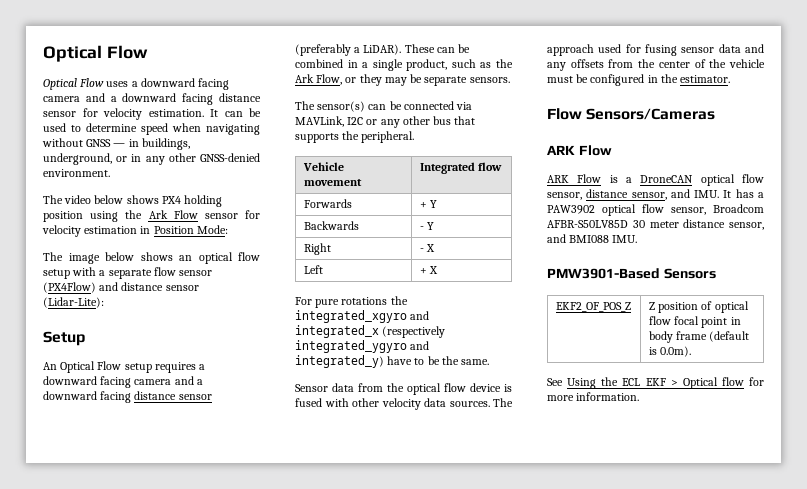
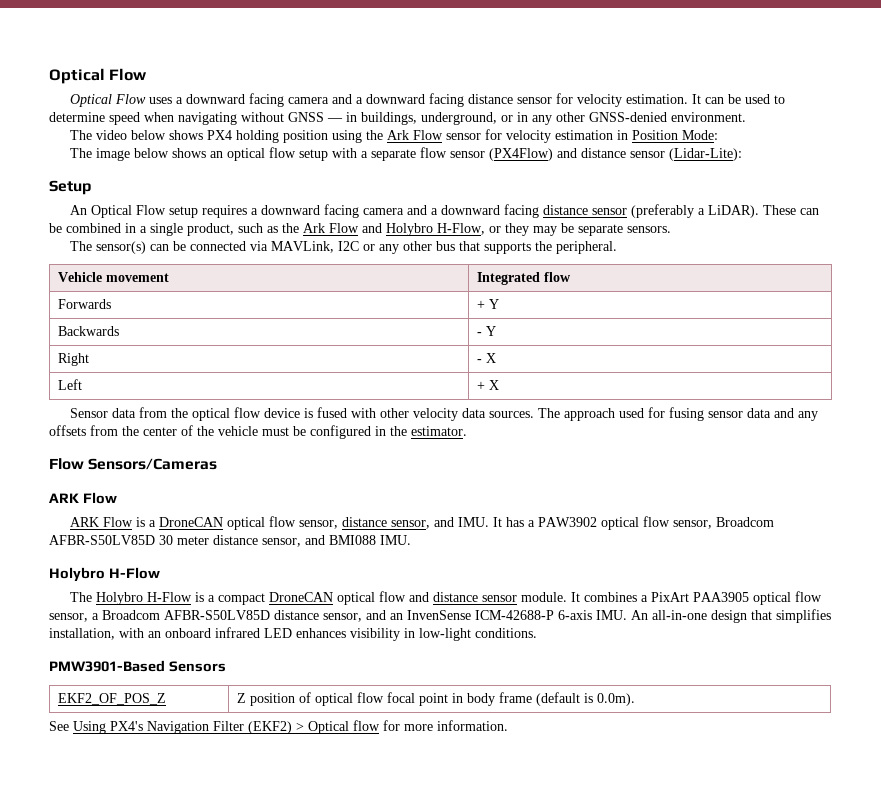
- These can be combined in a single product, such as the Ark Flow, or they may be separate sensors.
+ These can be combined in a single product, such as the Ark Flow and Holybro H-Flow, or they may be separate sensors.
- For pure rotations the integrated_xgyro and integrated_x (respectively integrated_ygyro and integrated_y) have to be the same.
  ARK Flow is a DroneCAN optical flow sensor, distance sensor, and IMU. It has a PAW3902 optical flow sensor, Broadcom AFBR-S50LV85D 30 meter distance sensor, and BMI088 IMU.
+ Holybro H-Flow
+ The Holybro H-Flow is a compact DroneCAN optical flow and distance sensor module. It combines a PixArt PAA3905 optical flow sensor, a Broadcom AFBR-S50LV85D distance sensor, and an InvenSense ICM-42688-P 6-axis IMU. An all-in-one design that simplifies installation, with an onboard infrared LED enhances visibility in low-light conditions.
- See Using the ECL EKF > Optical flow for more information.
+ See Using PX4's Navigation Filter (EKF2) > Optical flow for more information.

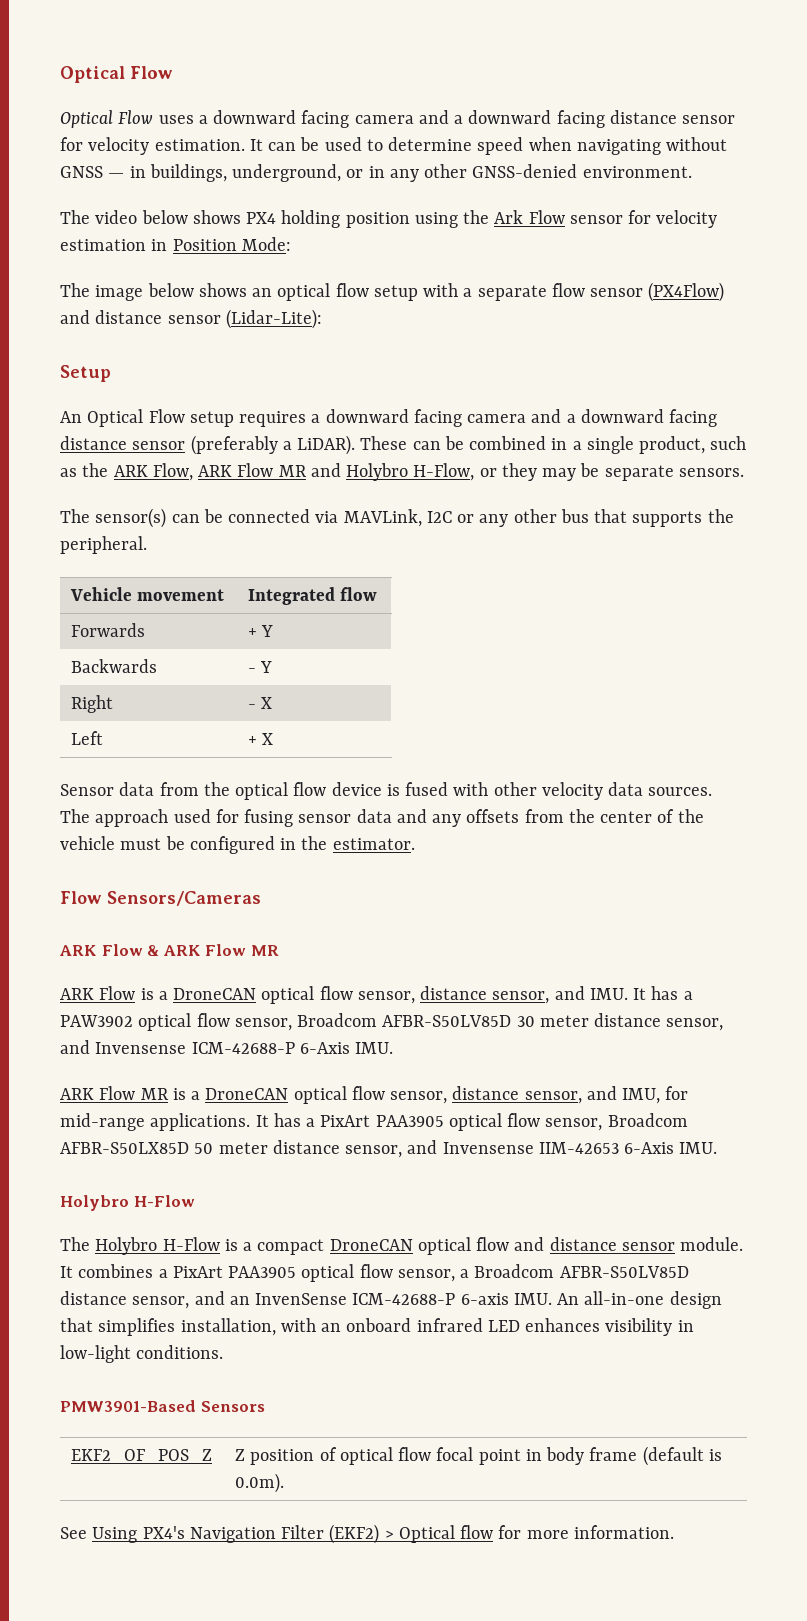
- These can be combined in a single product, such as the Ark Flow and Holybro H-Flow, or they may be separate sensors.
+ These can be combined in a single product, such as the ARK Flow, ARK Flow MR and Holybro H-Flow, or they may be separate sensors.
  Flow Sensors/Cameras
- ARK Flow
+ ARK Flow & ARK Flow MR
- ARK Flow is a DroneCAN optical flow sensor, distance sensor, and IMU. It has a PAW3902 optical flow sensor, Broadcom AFBR-S50LV85D 30 meter distance sensor, and BMI088 IMU.
+ ARK Flow is a DroneCAN optical flow sensor, distance sensor, and IMU. It has a PAW3902 optical flow sensor, Broadcom AFBR-S50LV85D 30 meter distance sensor, and Invensense ICM-42688-P 6-Axis IMU.
+ ARK Flow MR is a DroneCAN optical flow sensor, distance sensor, and IMU, for mid-range applications. It has a PixArt PAA3905 optical flow sensor, Broadcom AFBR-S50LX85D 50 meter distance sensor, and Invensense IIM-42653 6-Axis IMU.

